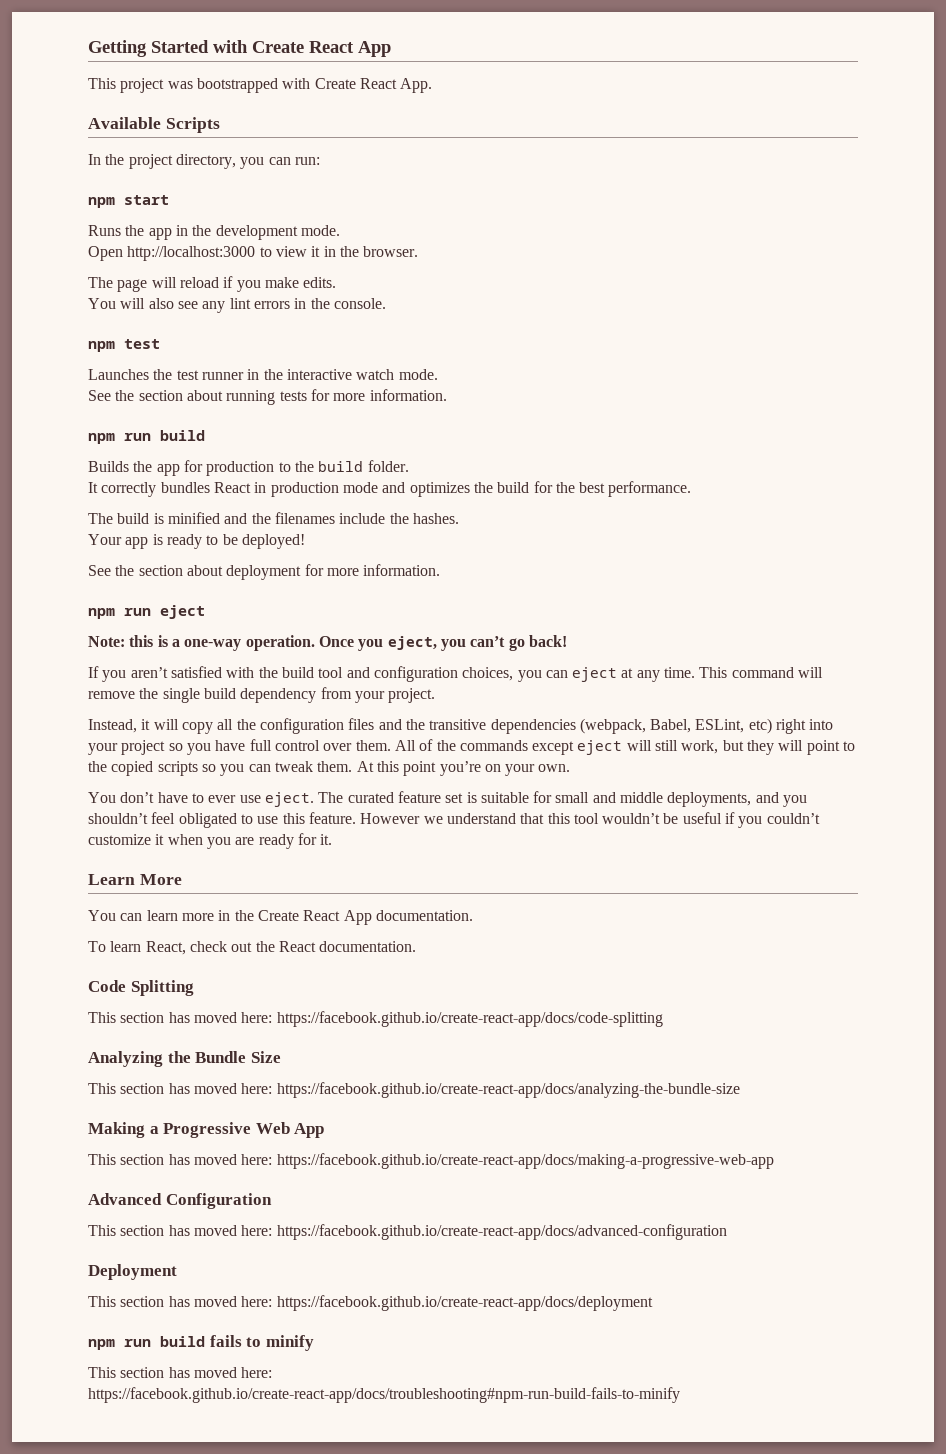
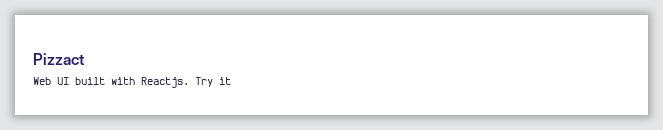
- Getting Started with Create React App
- This project was bootstrapped with Create React App.
- Available Scripts
- In the project directory, you can run:
- npm start
- Runs the app in the development mode.
- Open http://localhost:3000 to view it in the browser.
- The page will reload if you make edits.
- You will also see any lint errors in the console.
- npm test
- Launches the test runner in the interactive watch mode.
- See the section about running tests for more information.
- npm run build
- Builds the app for production to the build folder.
- It correctly bundles React in production mode and optimizes the build for the best performance.
- The build is minified and the filenames include the hashes.
- Your app is ready to be deployed!
- See the section about deployment for more information.
- npm run eject
- Note: this is a one-way operation. Once you eject, you can’t go back!
- If you aren’t satisfied with the build tool and configuration choices, you can eject at any time. This command will remove the single build dependency from your project.
- Instead, it will copy all the configuration files and the transitive dependencies (webpack, Babel, ESLint, etc) right into your project so you have full control over them. All of the commands except eject will still work, but they will point to the copied scripts so you can tweak them. At this point you’re on your own.
- You don’t have to ever use eject. The curated feature set is suitable for small and middle deployments, and you shouldn’t feel obligated to use this feature. However we understand that this tool wouldn’t be useful if you couldn’t customize it when you are ready for it.
- Learn More
- You can learn more in the Create React App documentation.
- To learn React, check out the React documentation.
- Code Splitting
- This section has moved here: https://facebook.github.io/create-react-app/docs/code-splitting
- Analyzing the Bundle Size
- This section has moved here: https://facebook.github.io/create-react-app/docs/analyzing-the-bundle-size
- Making a Progressive Web App
- This section has moved here: https://facebook.github.io/create-react-app/docs/making-a-progressive-web-app
- Advanced Configuration
- This section has moved here: https://facebook.github.io/create-react-app/docs/advanced-configuration
- Deployment
- This section has moved here: https://facebook.github.io/create-react-app/docs/deployment
- npm run build fails to minify
- This section has moved here: https://facebook.github.io/create-react-app/docs/troubleshooting#npm-run-build-fails-to-minify
+ Pizzact
+ Web UI built with Reactjs. Try it

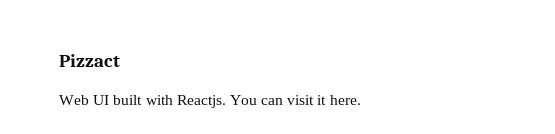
- Try it
+ You can visit it here.

